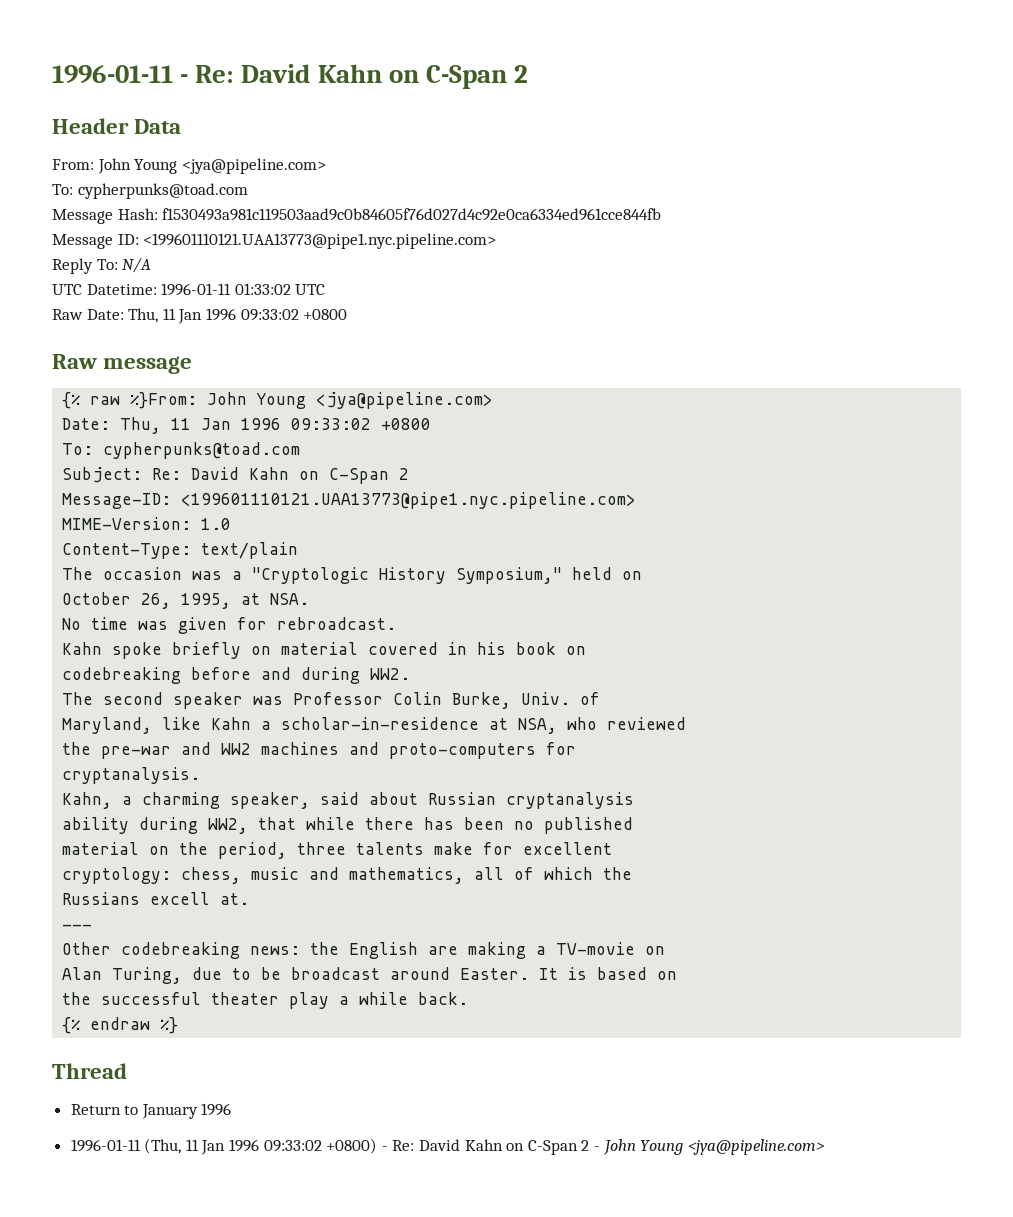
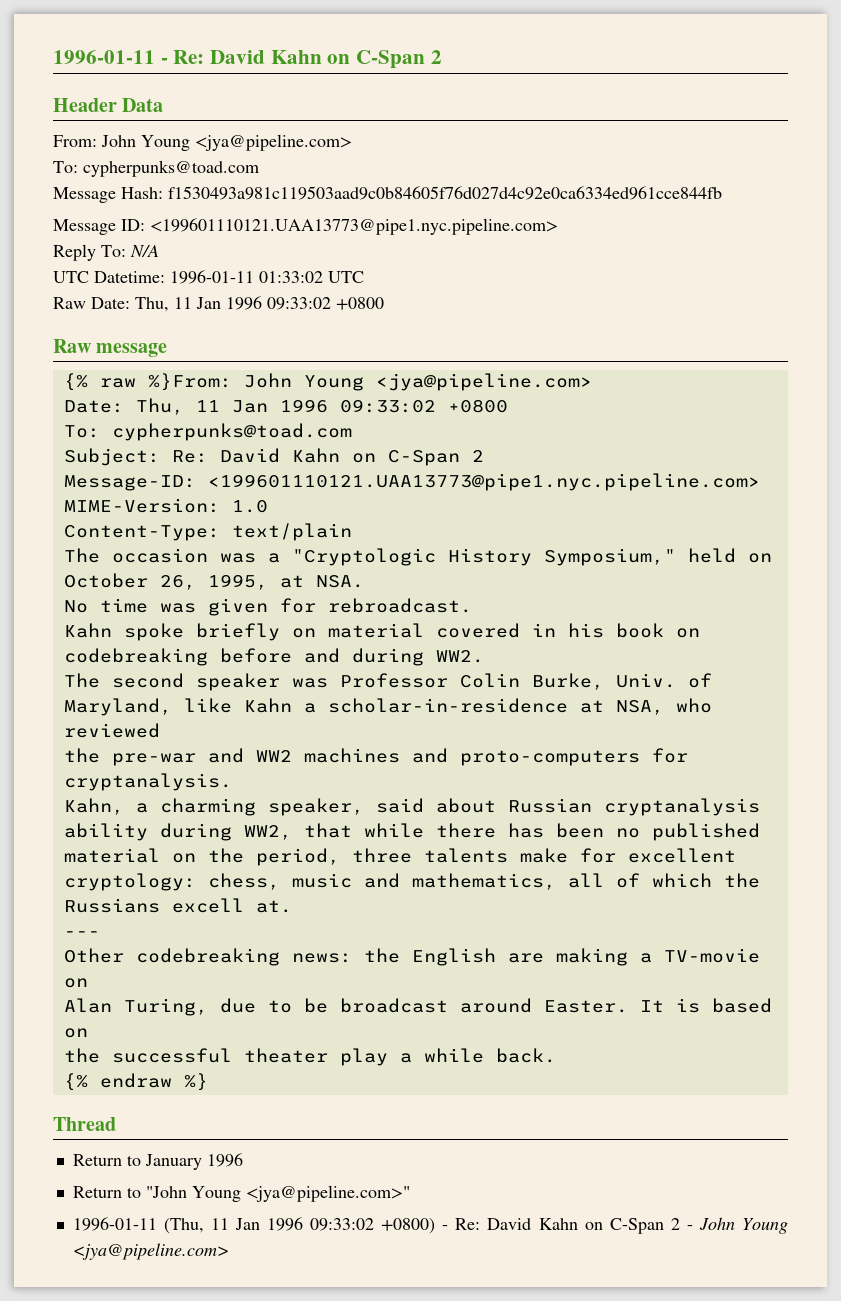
+ Return to "John Young <jya@pipeline.com>"

